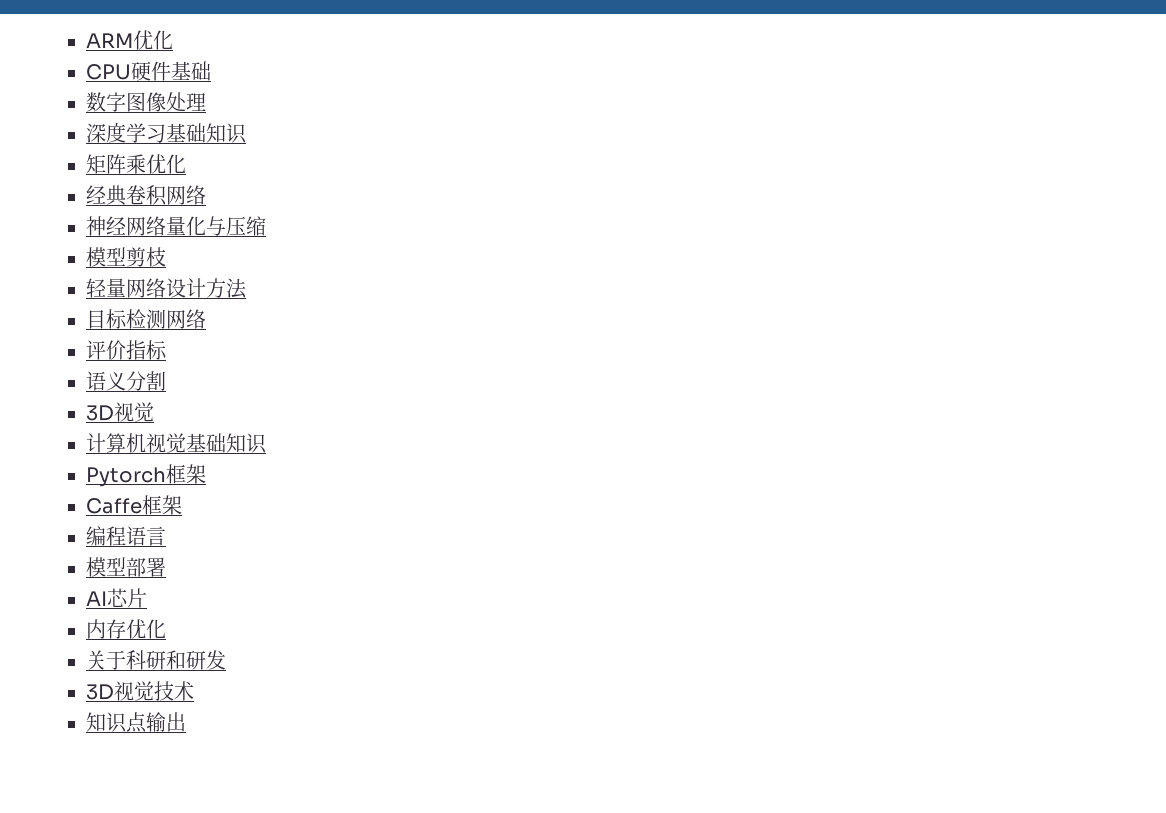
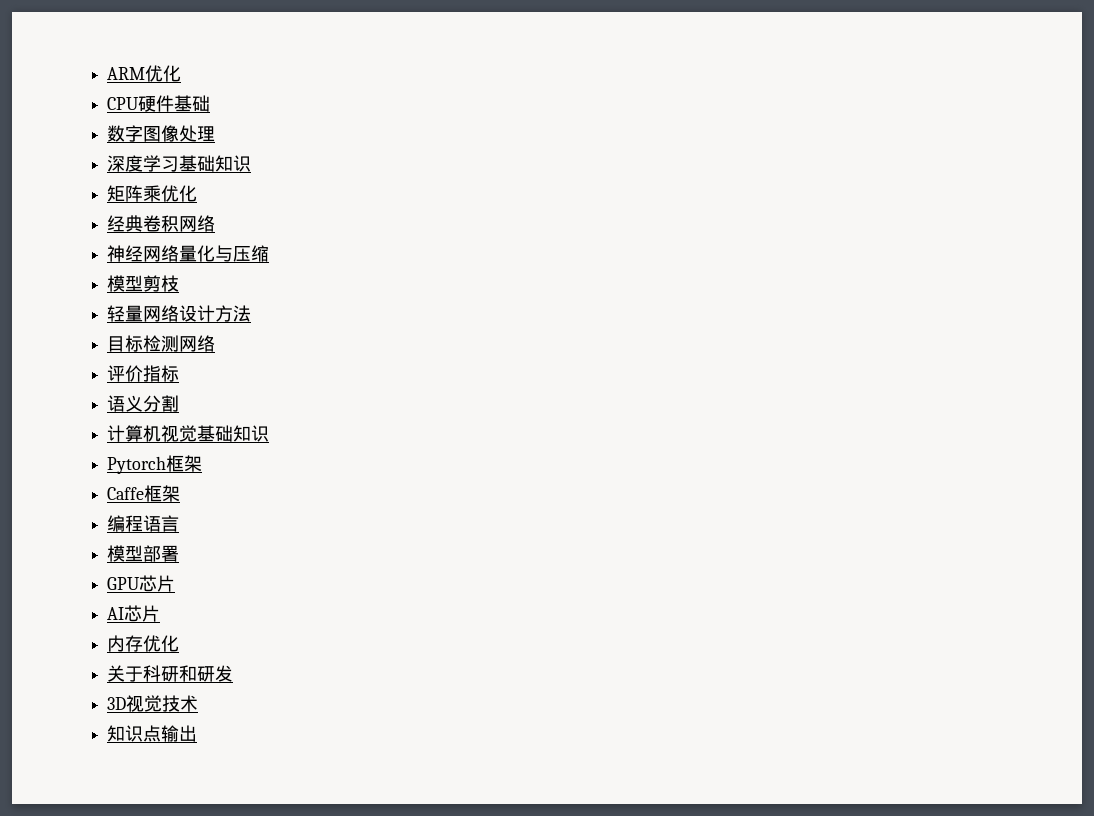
  语义分割
- 3D视觉
+ GPU芯片

